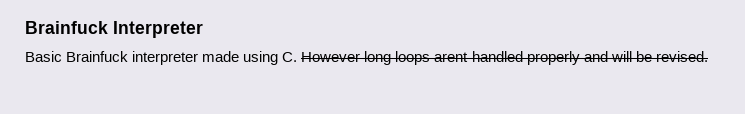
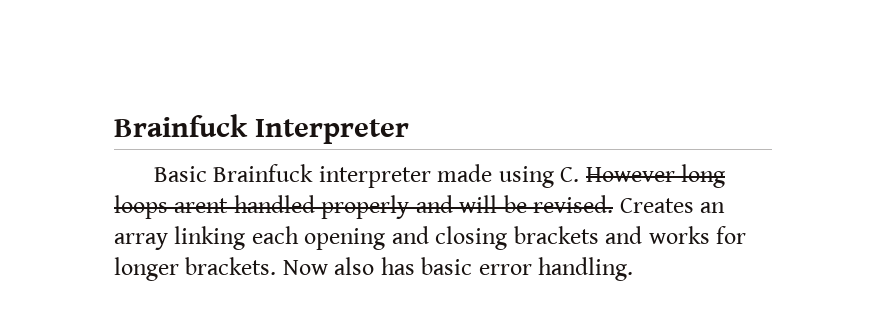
+ Creates an array linking each opening and closing brackets and works for longer brackets. Now also has basic error handling.

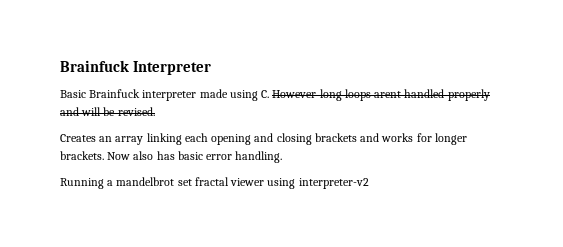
- Basic Brainfuck interpreter made using C. However long loops arent handled properly and will be revised. Creates an array linking each opening and closing brackets and works for longer brackets.
+ Basic Brainfuck interpreter made using C. However long loops arent handled properly and will be revised.
+ Creates an array linking each opening and closing brackets and works for longer brackets.
+ Running a mandelbrot set fractal viewer using interpreter-v2

